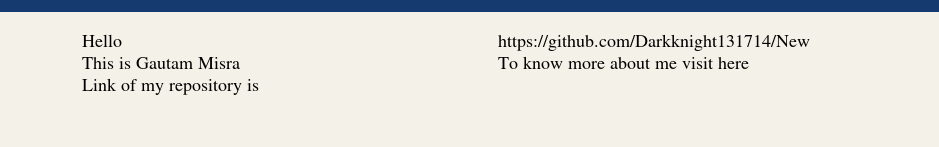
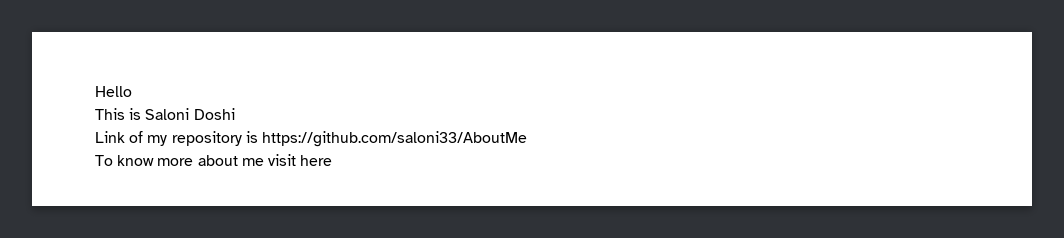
- This is Gautam Misra
+ This is Saloni Doshi
- Link of my repository is https://github.com/Darkknight131714/New
+ Link of my repository is https://github.com/saloni33/AboutMe

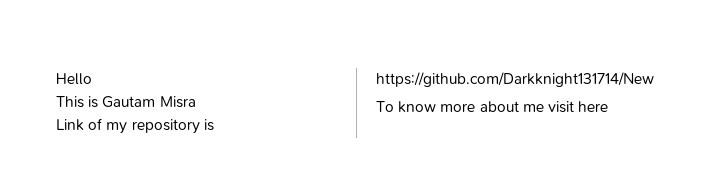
- This is Saloni Doshi
+ This is Gautam Misra
- Link of my repository is https://github.com/saloni33/AboutMe
+ Link of my repository is https://github.com/Darkknight131714/New

